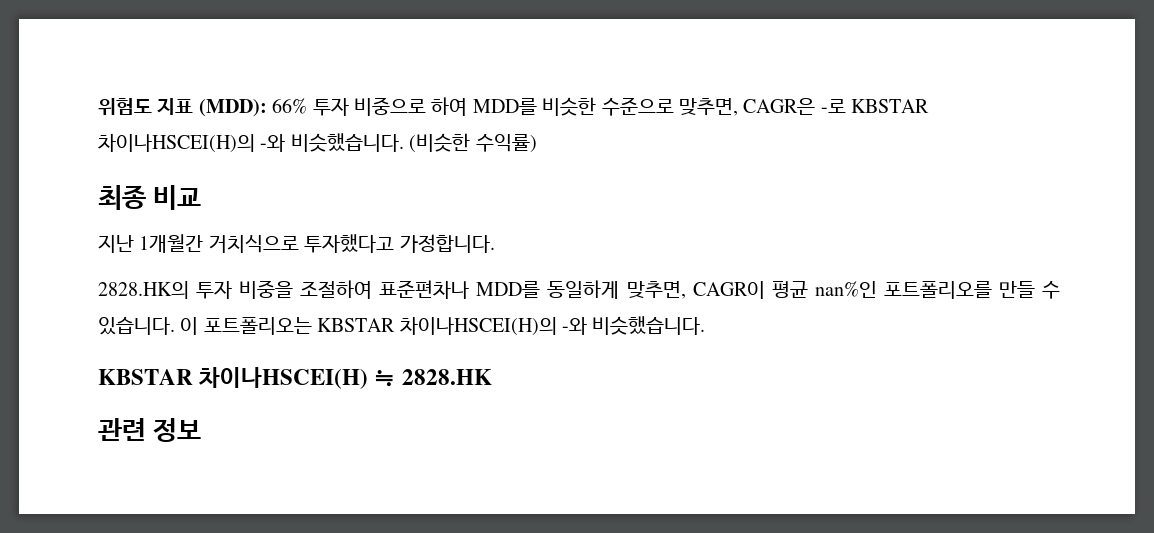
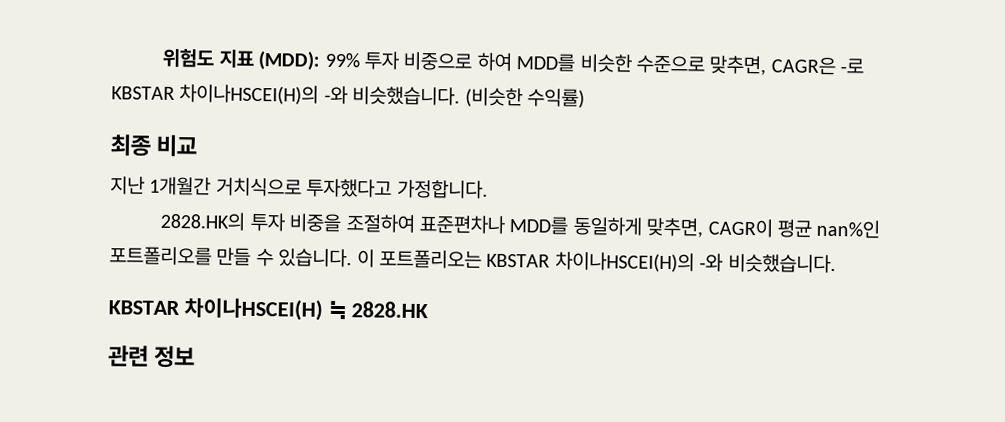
- 위험도 지표 (MDD): 66% 투자 비중으로 하여 MDD를 비슷한 수준으로 맞추면, CAGR은 -로 KBSTAR 차이나HSCEI(H)의 -와 비슷했습니다.
+ 위험도 지표 (MDD): 99% 투자 비중으로 하여 MDD를 비슷한 수준으로 맞추면, CAGR은 -로 KBSTAR 차이나HSCEI(H)의 -와 비슷했습니다.

